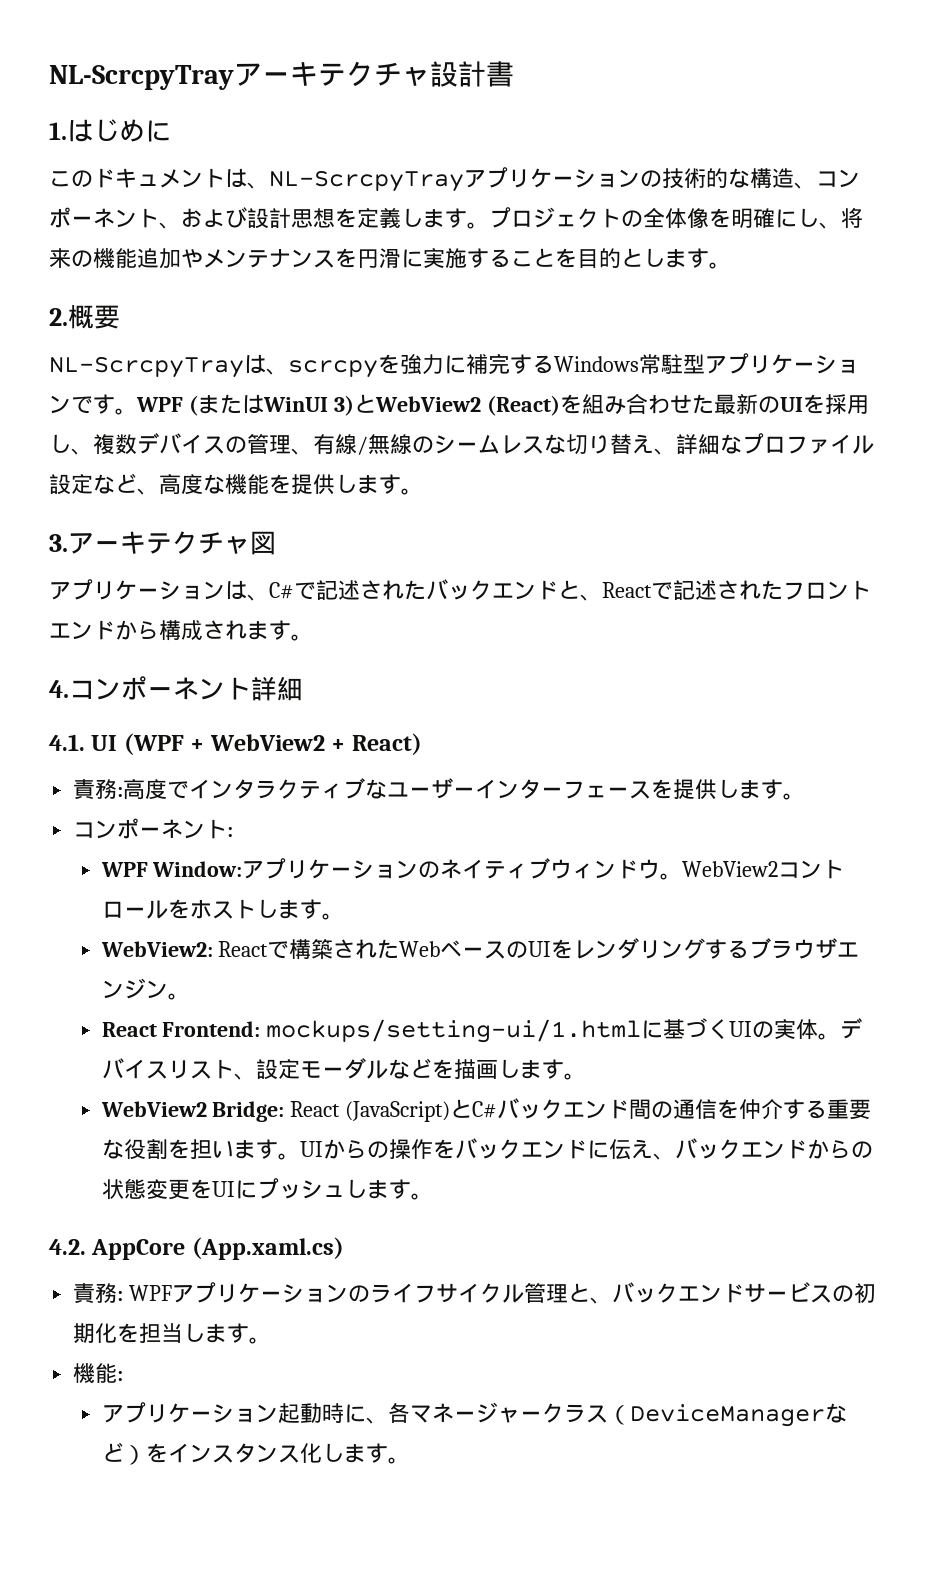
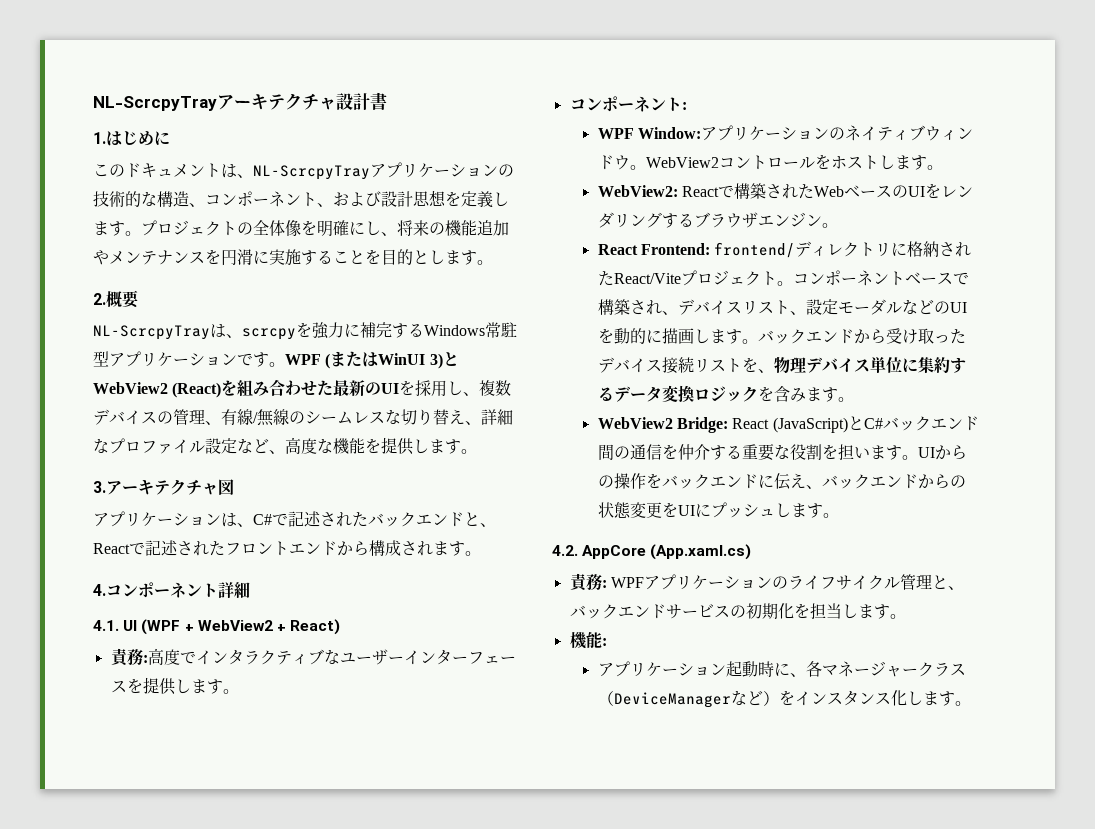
- React Frontend: mockups/setting-ui/1.htmlに基づくUIの実体。デバイスリスト、設定モーダルなどを描画します。
+ React Frontend: frontend/ディレクトリに格納されたReact/Viteプロジェクト。コンポーネントベースで構築され、デバイスリスト、設定モーダルなどのUIを動的に描画します。バックエンドから受け取ったデバイス接続リストを、物理デバイス単位に集約するデータ変換ロジックを含みます。

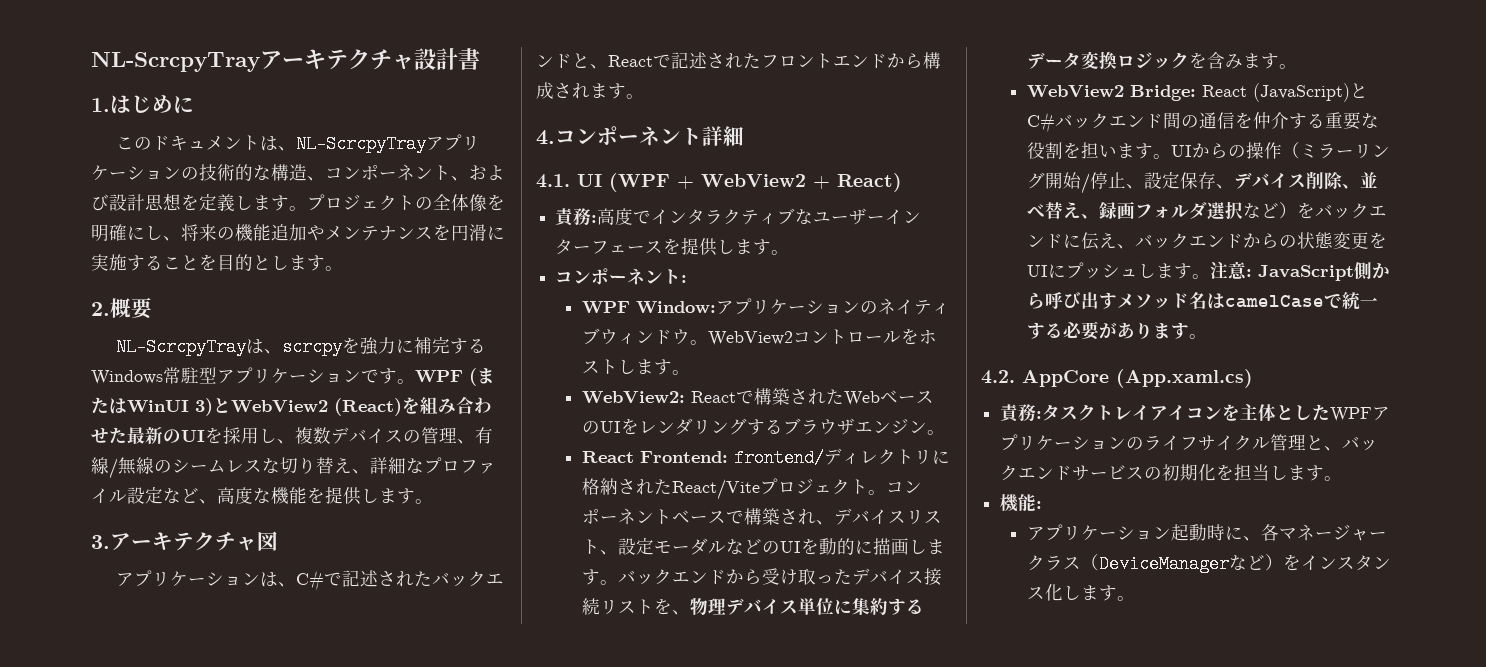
- UIからの操作をバックエンドに伝え、バックエンドからの状態変更をUIにプッシュします。
+ UIからの操作（ミラーリング開始/停止、設定保存、デバイス削除、並べ替え、録画フォルダ選択など）をバックエンドに伝え、バックエンドからの状態変更をUIにプッシュします。注意: JavaScript側から呼び出すメソッド名はcamelCaseで統一する必要があります。
- 責務: WPFアプリケーションのライフサイクル管理と、バックエンドサービスの初期化を担当します。
+ 責務:タスクトレイアイコンを主体としたWPFアプリケーションのライフサイクル管理と、バックエンドサービスの初期化を担当します。

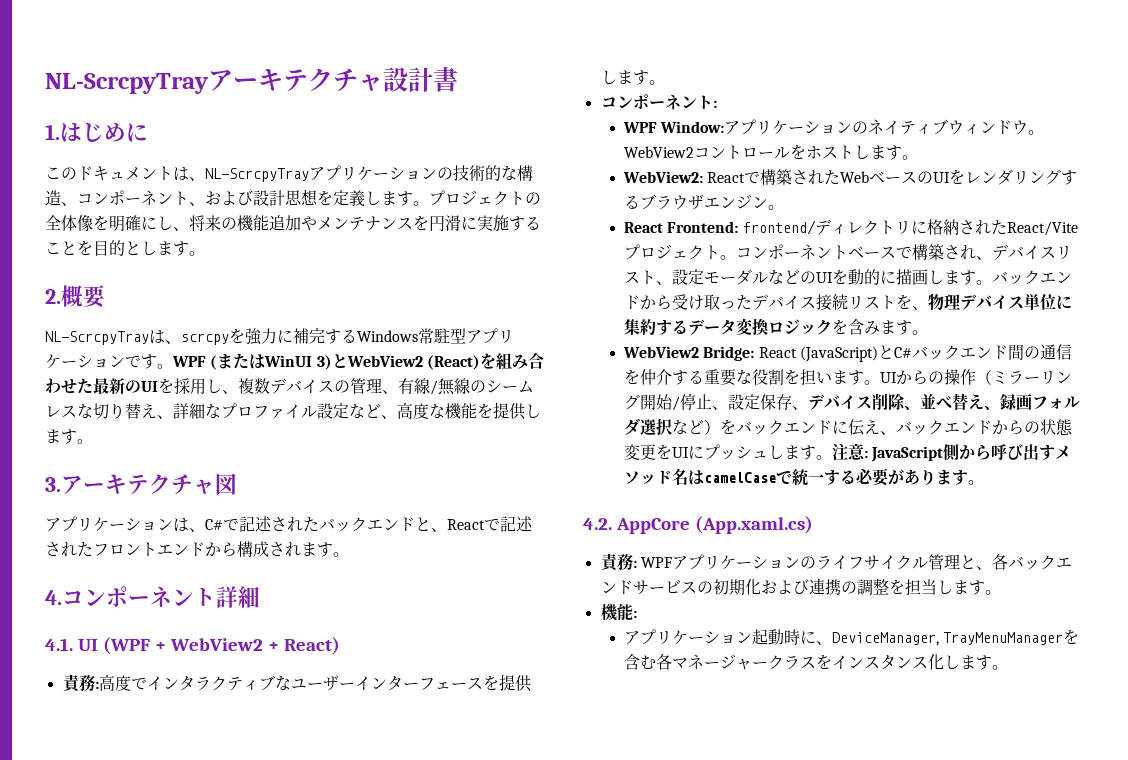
- 責務:タスクトレイアイコンを主体としたWPFアプリケーションのライフサイクル管理と、バックエンドサービスの初期化を担当します。
+ 責務: WPFアプリケーションのライフサイクル管理と、各バックエンドサービスの初期化および連携の調整を担当します。
- アプリケーション起動時に、各マネージャークラス（DeviceManagerなど）をインスタンス化します。
+ アプリケーション起動時に、DeviceManager, TrayMenuManagerを含む各マネージャークラスをインスタンス化します。

